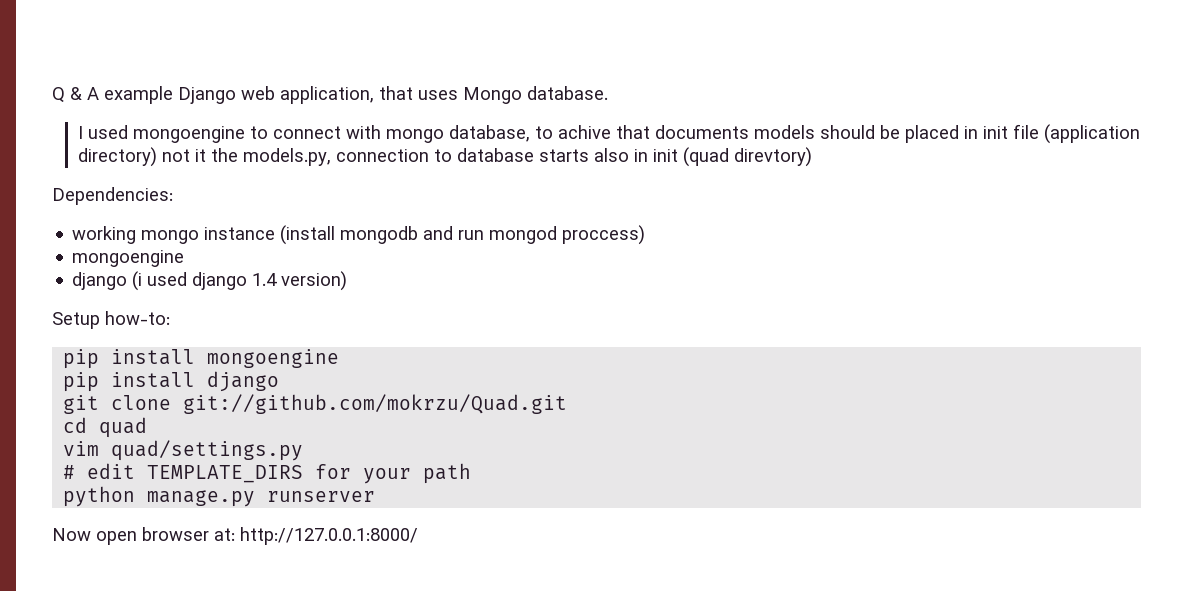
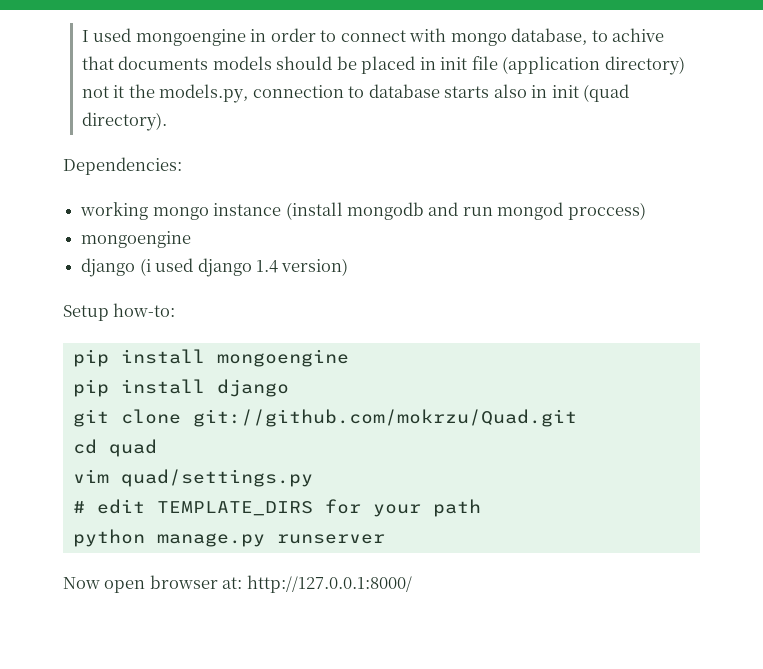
- Q & A example Django web application, that uses Mongo database.
- I used mongoengine to connect with mongo database, to achive that documents models should be placed in init file (application directory) not it the models.py, connection to database starts also in init (quad direvtory)
+ I used mongoengine in order to connect with mongo database, to achive that documents models should be placed in init file (application directory) not it the models.py, connection to database starts also in init (quad directory).

